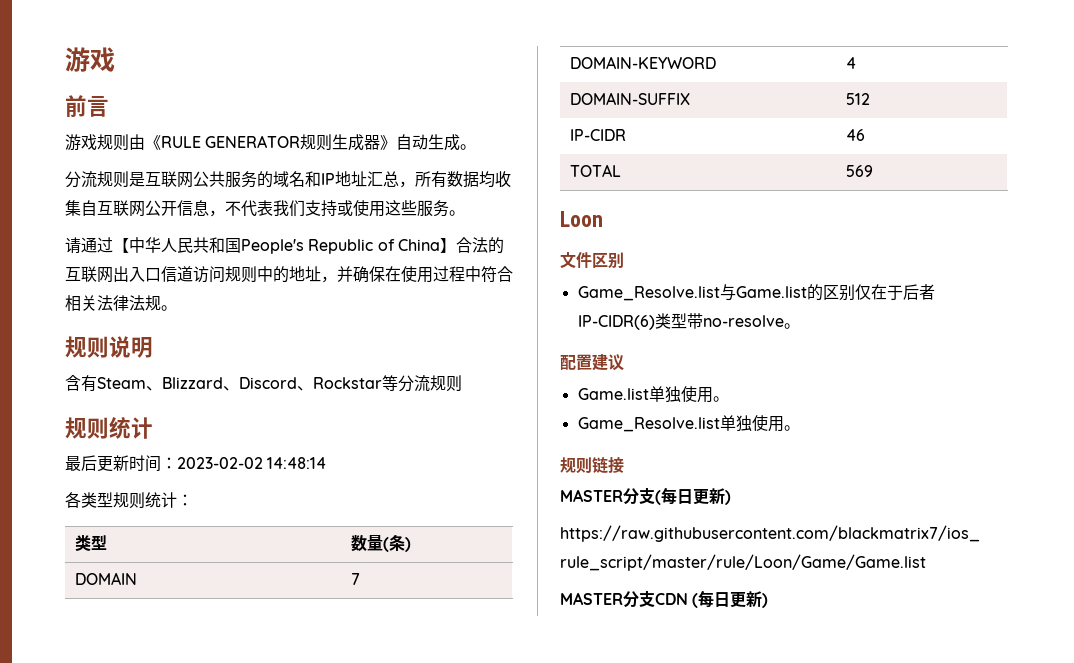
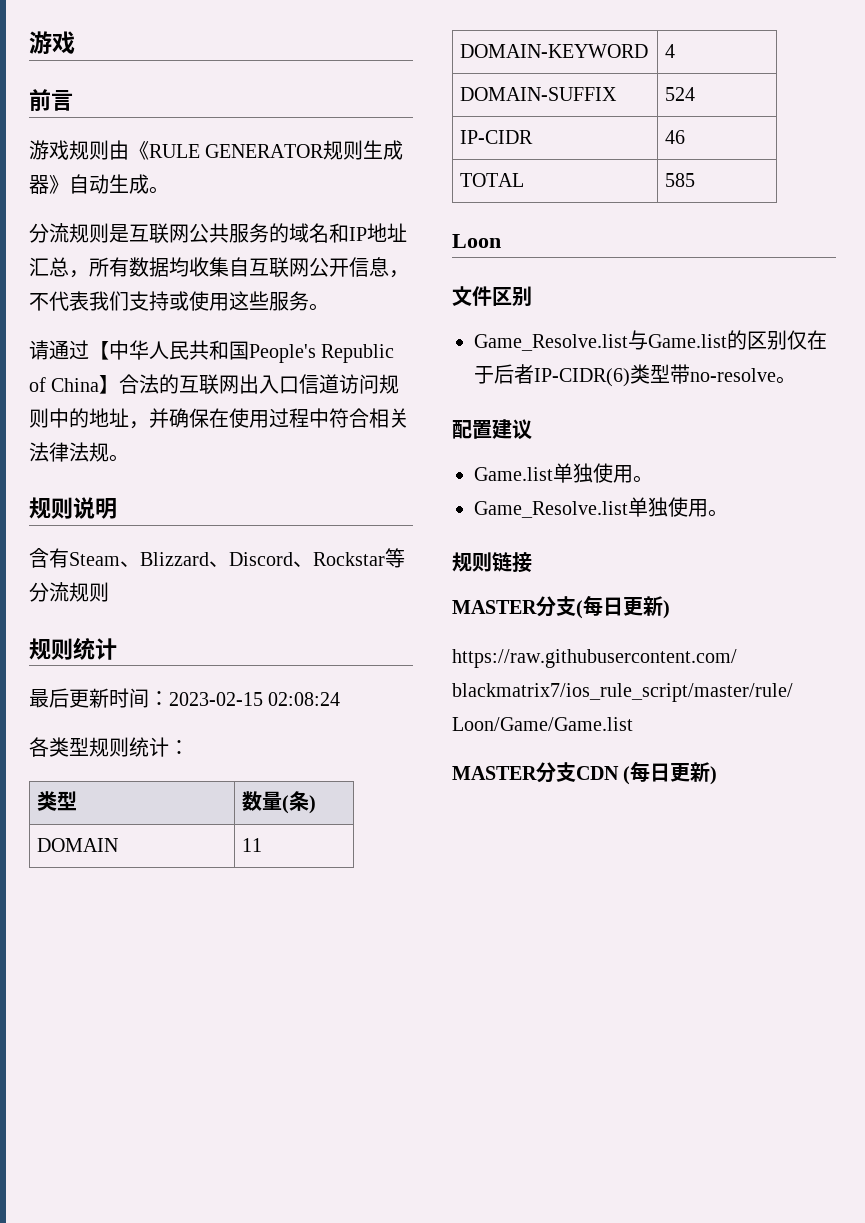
- 最后更新时间：2023-02-02 14:48:14
+ 最后更新时间：2023-02-15 02:08:24
- DOMAIN | 7
+ DOMAIN | 11
- DOMAIN-SUFFIX | 512
+ DOMAIN-SUFFIX | 524
- TOTAL | 569
+ TOTAL | 585

